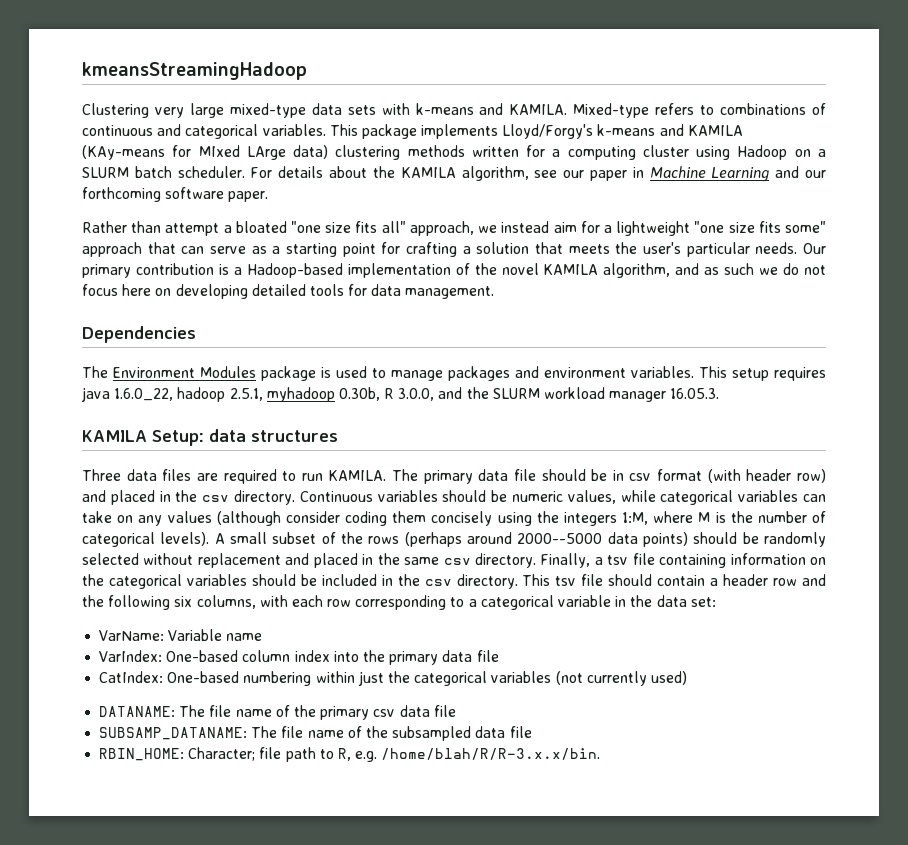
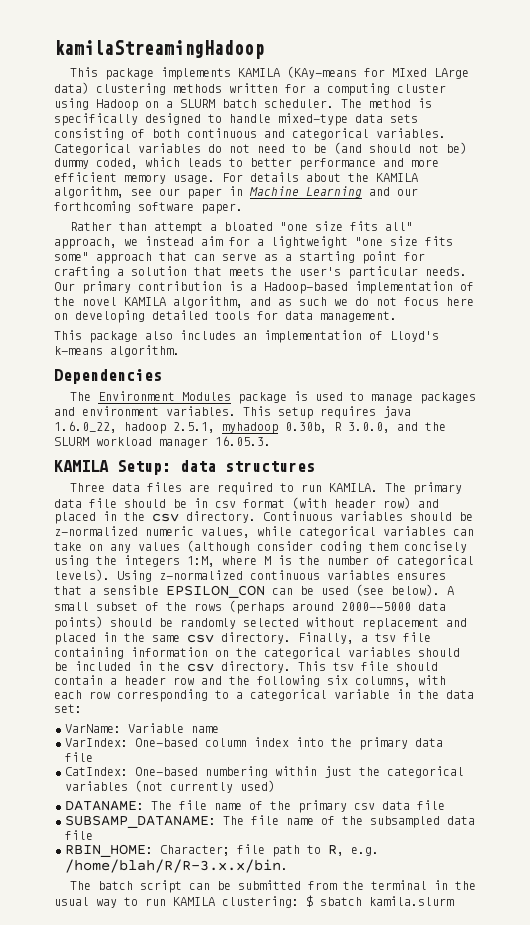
- kmeansStreamingHadoop
- Clustering very large mixed-type data sets with k-means and KAMILA. Mixed-type refers to combinations of continuous and categorical variables. This package implements Lloyd/Forgy's k-means and KAMILA (KAy-means for MIxed LArge data) clustering methods written for a computing cluster using Hadoop on a SLURM batch scheduler.
+ kamilaStreamingHadoop
+ This package implements KAMILA (KAy-means for MIxed LArge data) clustering methods written for a computing cluster using Hadoop on a SLURM batch scheduler.
+ The method is specifically designed to handle mixed-type data sets consisting of both continuous and categorical variables. Categorical variables do not need to be (and should not be) dummy coded, which leads to better performance and more efficient memory usage.
+ This package also includes an implementation of Lloyd's k-means algorithm.
- Continuous variables should be numeric values, while categorical variables can take on any values (although consider coding them concisely using the integers 1:M, where M is the number of categorical levels).
+ Continuous variables should be z-normalized numeric values, while categorical variables can take on any values (although consider coding them concisely using the integers 1:M, where M is the number of categorical levels).
+ Using z-normalized continuous variables ensures that a sensible EPSILON_CON can be used (see below).
+ The batch script can be submitted from the terminal in the usual way to run KAMILA clustering: $ sbatch kamila.slurm

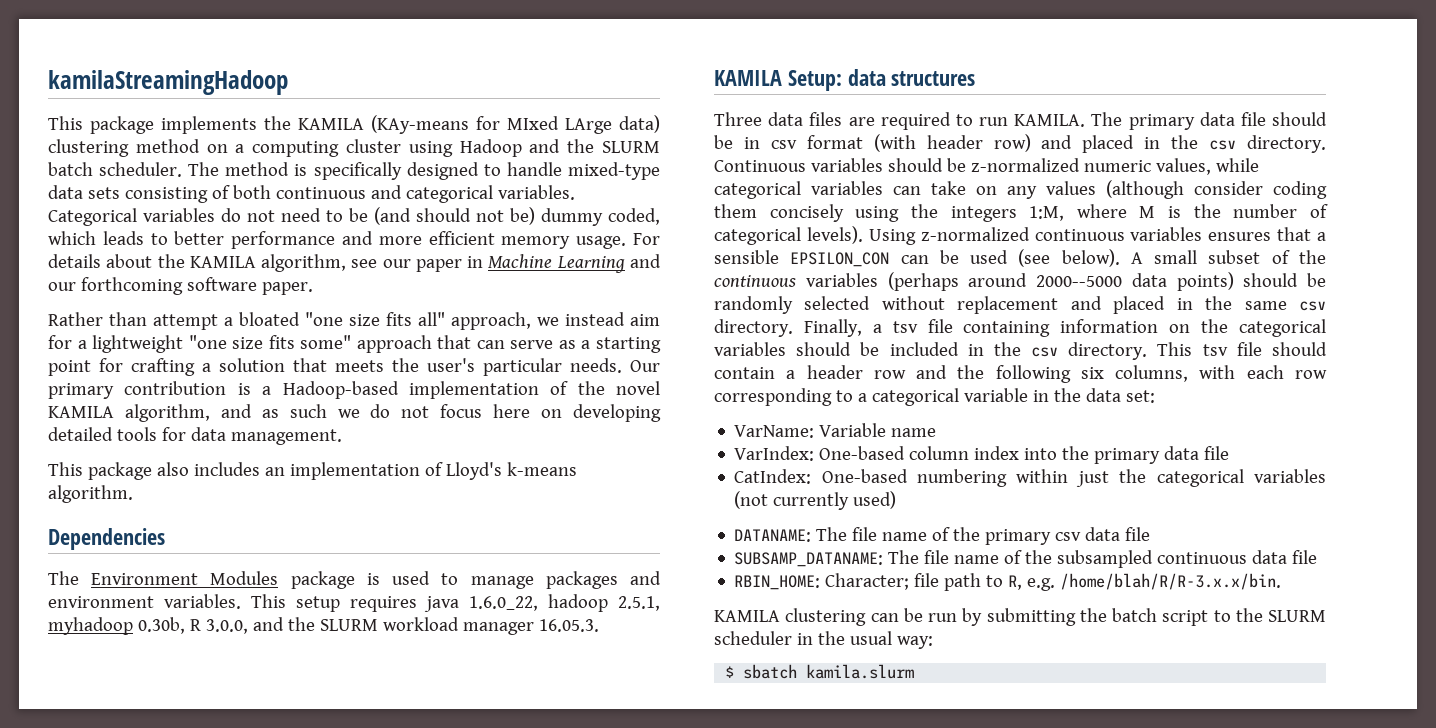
- This package implements KAMILA (KAy-means for MIxed LArge data) clustering methods written for a computing cluster using Hadoop on a SLURM batch scheduler.
+ This package implements the KAMILA (KAy-means for MIxed LArge data) clustering method on a computing cluster using Hadoop and the SLURM batch scheduler.
- A small subset of the rows (perhaps around 2000--5000 data points) should be randomly selected without replacement and placed in the same csv directory.
+ A small subset of the continuous variables (perhaps around 2000--5000 data points) should be randomly selected without replacement and placed in the same csv directory.
- SUBSAMP_DATANAME: The file name of the subsampled data file
+ SUBSAMP_DATANAME: The file name of the subsampled continuous data file
- The batch script can be submitted from the terminal in the usual way to run KAMILA clustering: $ sbatch kamila.slurm
+ KAMILA clustering can be run by submitting the batch script to the SLURM scheduler in the usual way:
+ $ sbatch kamila.slurm

